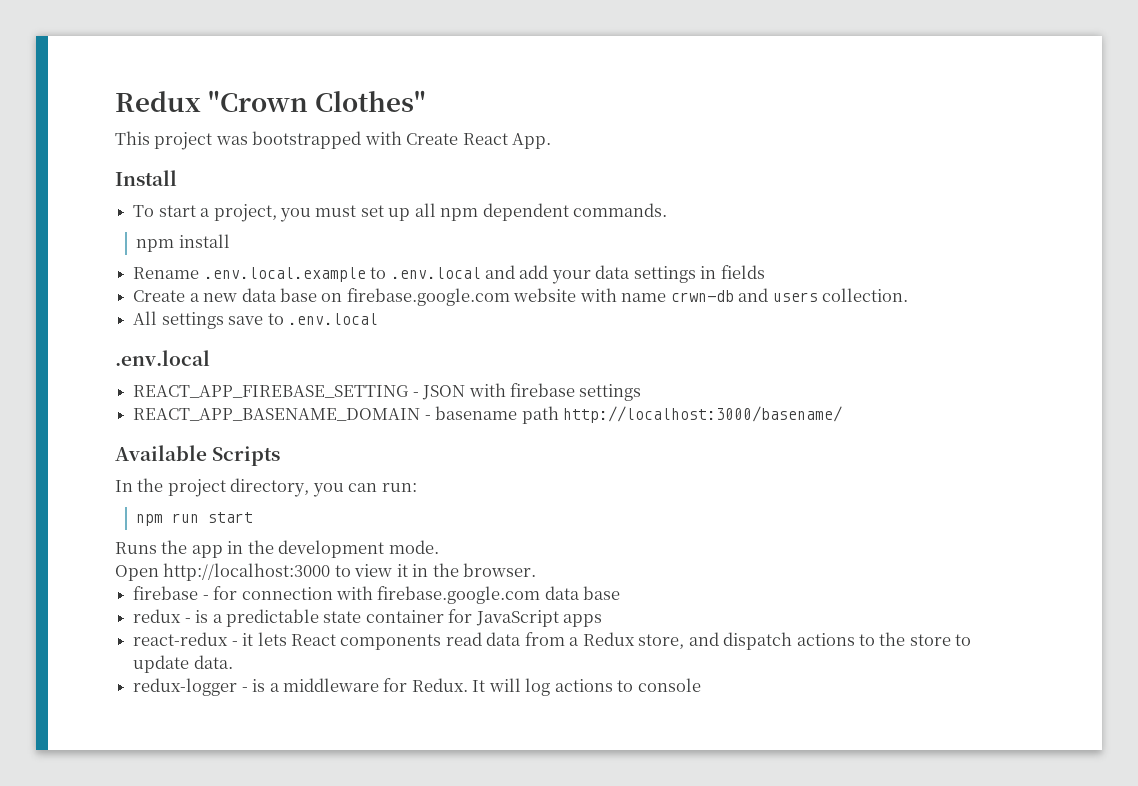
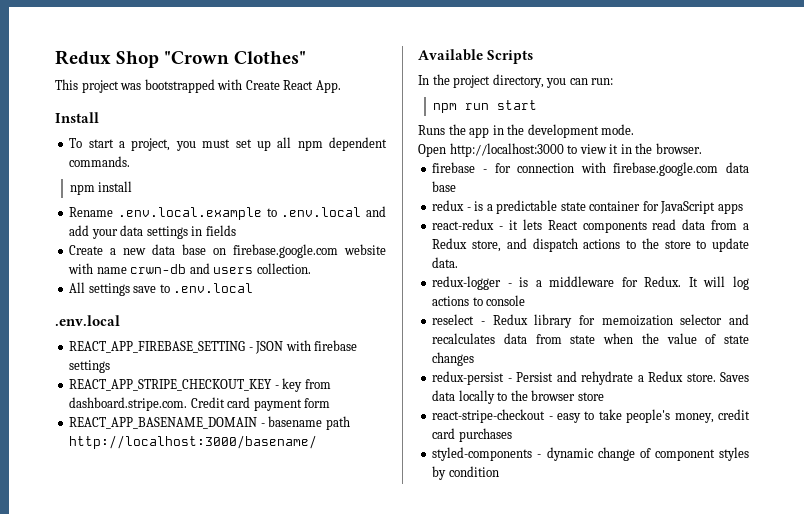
- Redux "Crown Clothes"
+ Redux Shop "Crown Clothes"
+ REACT_APP_STRIPE_CHECKOUT_KEY - key from dashboard.stripe.com. Credit card payment form
+ reselect - Redux library for memoization selector and recalculates data from state when the value of state changes
+ redux-persist - Persist and rehydrate a Redux store. Saves data locally to the browser store
+ react-stripe-checkout - easy to take people's money, credit card purchases
+ styled-components - dynamic change of component styles by condition

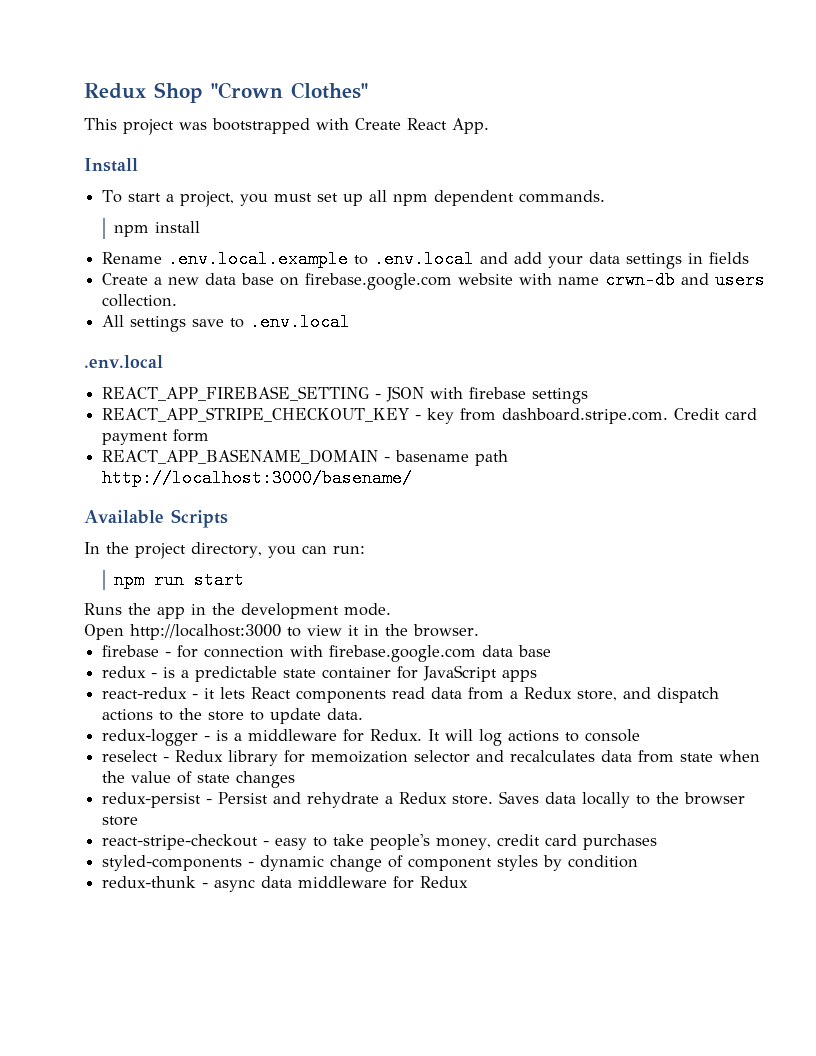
+ redux-thunk - async data middleware for Redux

